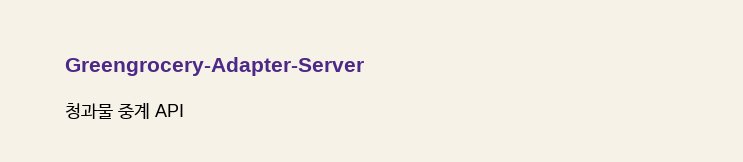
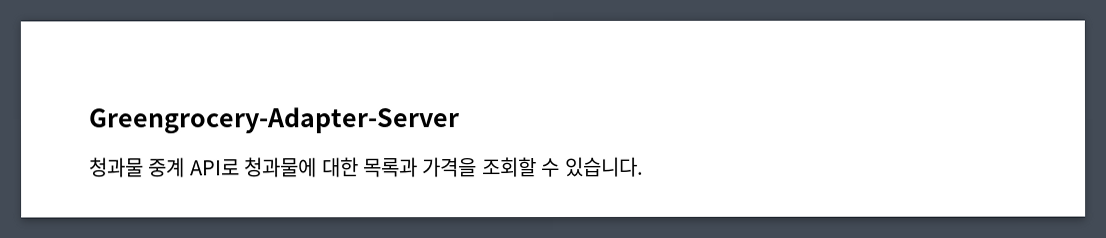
- 청과물 중계 API
+ 청과물 중계 API로 청과물에 대한 목록과 가격을 조회할 수 있습니다.

